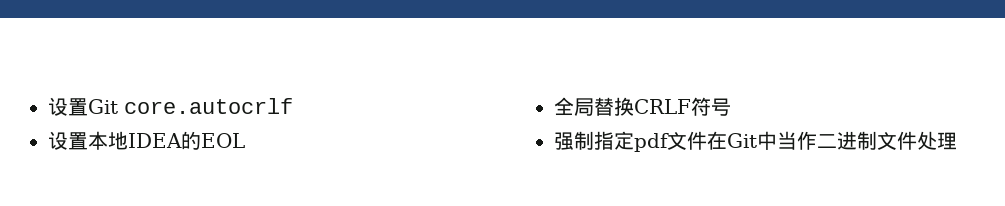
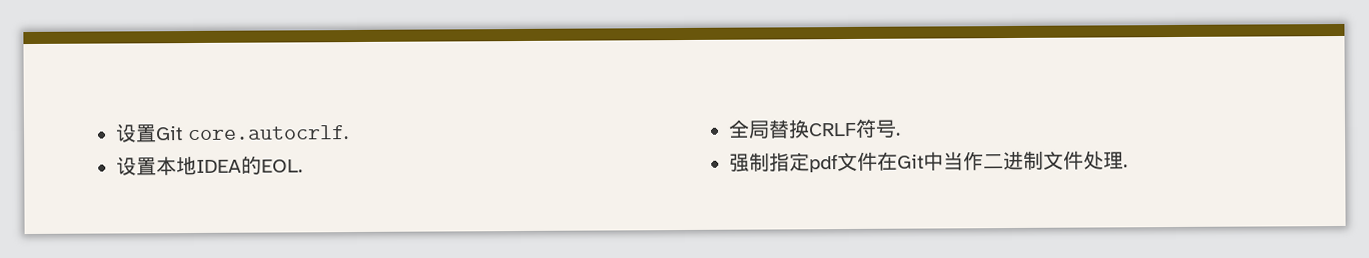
- 设置Git core.autocrlf
+ 设置Git core.autocrlf.
- 设置本地IDEA的EOL
+ 设置本地IDEA的EOL.
- 全局替换CRLF符号
+ 全局替换CRLF符号.
- 强制指定pdf文件在Git中当作二进制文件处理
+ 强制指定pdf文件在Git中当作二进制文件处理.

